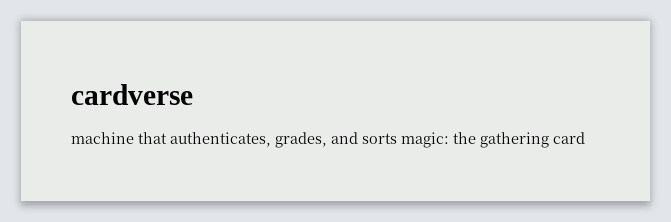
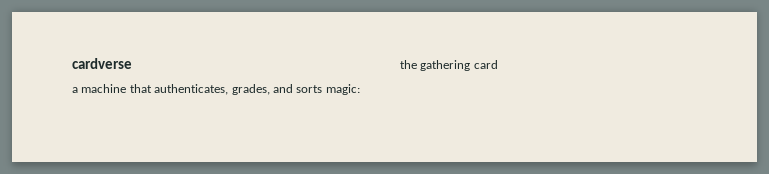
- machine that authenticates, grades, and sorts magic: the gathering card
+ a machine that authenticates, grades, and sorts magic: the gathering card

